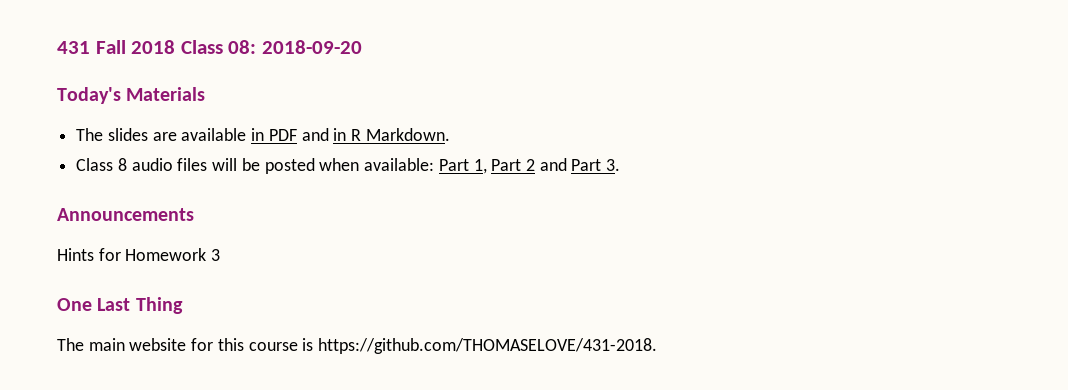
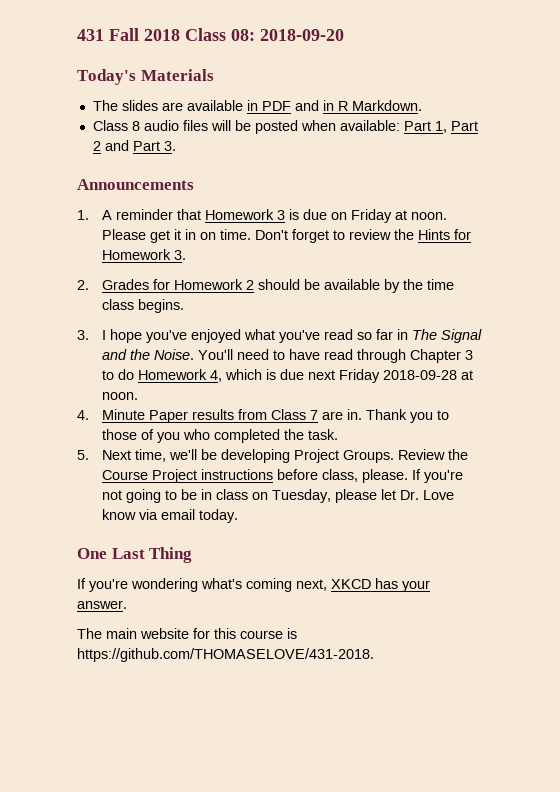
- Hints for Homework 3
+ 1. A reminder that Homework 3 is due on Friday at noon. Please get it in on time. Don't forget to review the Hints for Homework 3.
+ 2. Grades for Homework 2 should be available by the time class begins.
+ 3. I hope you've enjoyed what you've read so far in The Signal and the Noise. You'll need to have read through Chapter 3 to do Homework 4, which is due next Friday 2018-09-28 at noon.
+ 4. Minute Paper results from Class 7 are in. Thank you to those of you who completed the task.
+ 5. Next time, we'll be developing Project Groups. Review the Course Project instructions before class, please. If you're not going to be in class on Tuesday, please let Dr. Love know via email today.
  One Last Thing
+ If you're wondering what's coming next, XKCD has your answer.

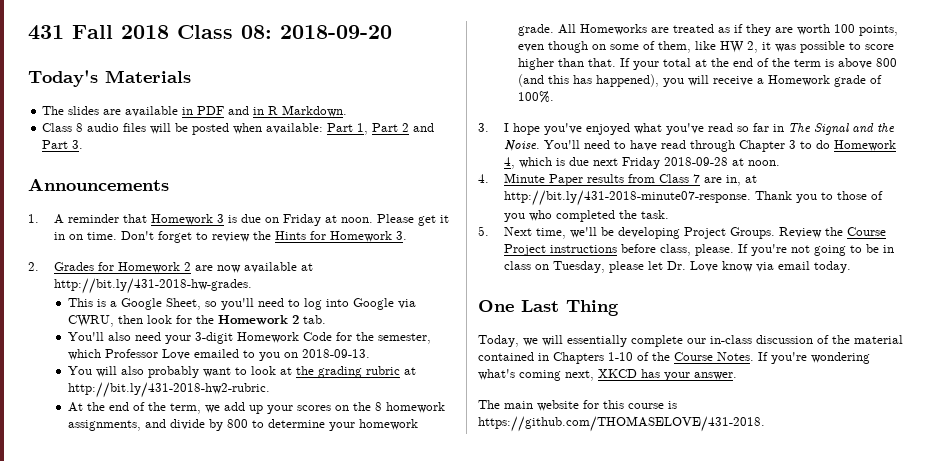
- 2. Grades for Homework 2 should be available by the time class begins.
+ 2. Grades for Homework 2 are now available at http://bit.ly/431-2018-hw-grades.
+ This is a Google Sheet, so you'll need to log into Google via CWRU, then look for the Homework 2 tab.
+ You'll also need your 3-digit Homework Code for the semester, which Professor Love emailed to you on 2018-09-13.
+ You will also probably want to look at the grading rubric at http://bit.ly/431-2018-hw2-rubric.
+ At the end of the term, we add up your scores on the 8 homework assignments, and divide by 800 to determine your homework grade. All Homeworks are treated as if they are worth 100 points, even though on some of them, like HW 2, it was possible to score higher than that. If your total at the end of the term is above 800 (and this has happened), you will receive a Homework grade of 100%.
- 4. Minute Paper results from Class 7 are in. Thank you to those of you who completed the task.
+ 4. Minute Paper results from Class 7 are in, at http://bit.ly/431-2018-minute07-response. Thank you to those of you who completed the task.
+ Today, we will essentially complete our in-class discussion of the material contained in Chapters 1-10 of the Course Notes.

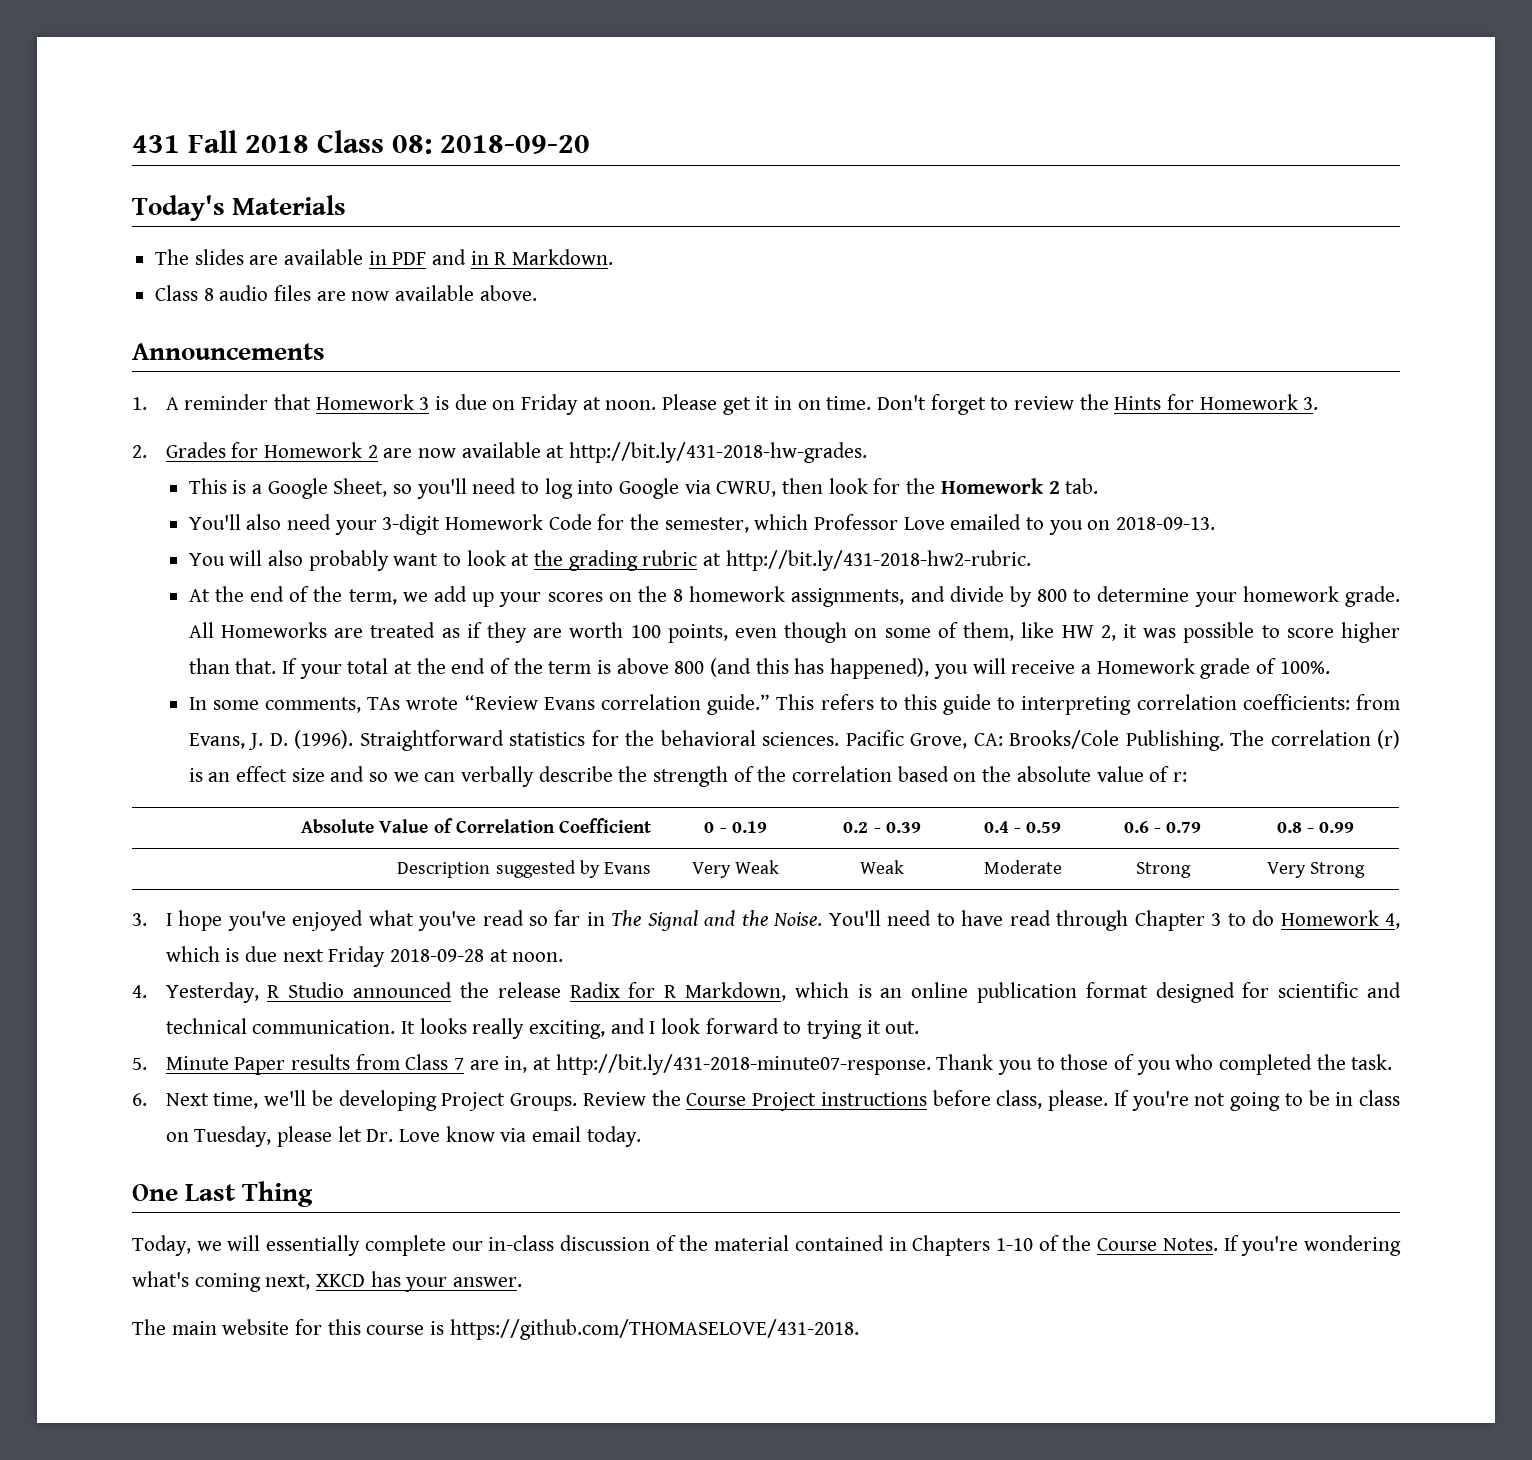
- Class 8 audio files will be posted when available: Part 1, Part 2 and Part 3.
+ Class 8 audio files are now available above.
+ In some comments, TAs wrote “Review Evans correlation guide.” This refers to this guide to interpreting correlation coefficients: from Evans, J. D. (1996). Straightforward statistics for the behavioral sciences. Pacific Grove, CA: Brooks/Cole Publishing. The correlation (r) is an effect size and so we can verbally describe the strength of the correlation based on the absolute value of r:
+ Absolute Value of Correlation Coefficient | 0 - 0.19 | 0.2 - 0.39 | 0.4 - 0.59 | 0.6 - 0.79 | 0.8 - 0.99
+ Description suggested by Evans | Very Weak | Weak | Moderate | Strong | Very Strong
- 4. Minute Paper results from Class 7 are in, at http://bit.ly/431-2018-minute07-response. Thank you to those of you who completed the task.
+ 4. Yesterday, R Studio announced the release Radix for R Markdown, which is an online publication format designed for scientific and technical communication. It looks really exciting, and I look forward to trying it out.
+ 5. Minute Paper results from Class 7 are in, at http://bit.ly/431-2018-minute07-response. Thank you to those of you who completed the task.
- 5. Next time, we'll be developing Project Groups.
+ 6. Next time, we'll be developing Project Groups.

